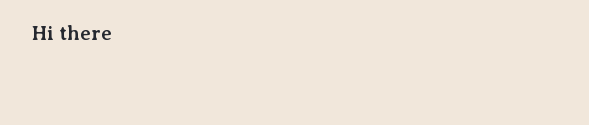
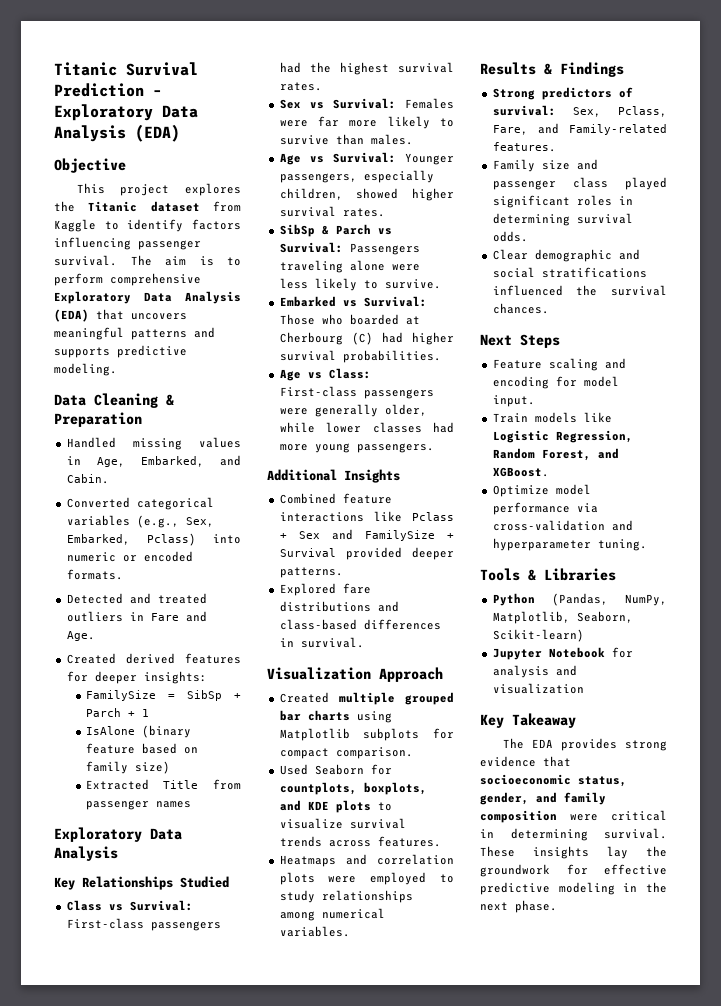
- Hi there
+ Titanic Survival Prediction – Exploratory Data Analysis (EDA)
+ Objective
+ This project explores the Titanic dataset from Kaggle to identify factors influencing passenger survival. The aim is to perform comprehensive Exploratory Data Analysis (EDA) that uncovers meaningful patterns and supports predictive modeling.
+ Data Cleaning & Preparation
+ Handled missing values in Age, Embarked, and Cabin.
+ Converted categorical variables (e.g., Sex, Embarked, Pclass) into numeric or encoded formats.
+ Detected and treated outliers in Fare and Age.
+ Created derived features for deeper insights:
+ FamilySize = SibSp + Parch + 1
+ IsAlone (binary feature based on family size)
+ Extracted Title from passenger names
+ Exploratory Data Analysis
+ Key Relationships Studied
+ Class vs Survival: First-class passengers had the highest survival rates.
+ Sex vs Survival: Females were far more likely to survive than males.
+ Age vs Survival: Younger passengers, especially children, showed higher survival rates.
+ SibSp & Parch vs Survival: Passengers traveling alone were less likely to survive.
+ Embarked vs Survival: Those who boarded at Cherbourg (C) had higher survival probabilities.
+ Age vs Class: First-class passengers were generally older, while lower classes had more young passengers.
+ Additional Insights
+ Combined feature interactions like Pclass + Sex and FamilySize + Survival provided deeper patterns.
+ Explored fare distributions and class-based differences in survival.
+ Visualization Approach
+ Created multiple grouped bar charts using Matplotlib subplots for compact comparison.
+ Used Seaborn for countplots, boxplots, and KDE plots to visualize survival trends across features.
+ Heatmaps and correlation plots were employed to study relationships among numerical variables.
+ Results & Findings
+ Strong predictors of survival: Sex, Pclass, Fare, and Family-related features.
+ Family size and passenger class played significant roles in determining survival odds.
+ Clear demographic and social stratifications influenced the survival chances.
+ Next Steps
+ Feature scaling and encoding for model input.
+ Train models like Logistic Regression, Random Forest, and XGBoost.
+ Optimize model performance via cross-validation and hyperparameter tuning.
+ Tools & Libraries
+ Python (Pandas, NumPy, Matplotlib, Seaborn, Scikit-learn)
+ Jupyter Notebook for analysis and visualization
+ Key Takeaway
+ The EDA provides strong evidence that socioeconomic status, gender, and family composition were critical in determining survival. These insights lay the groundwork for effective predictive modeling in the next phase.

